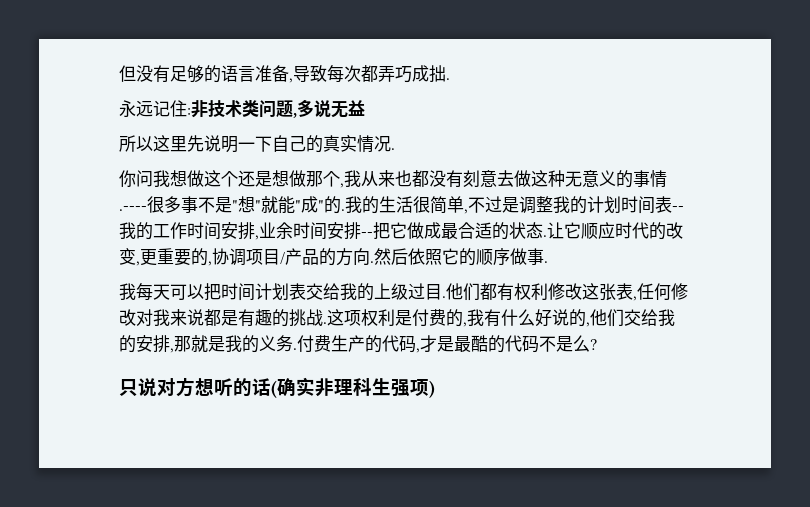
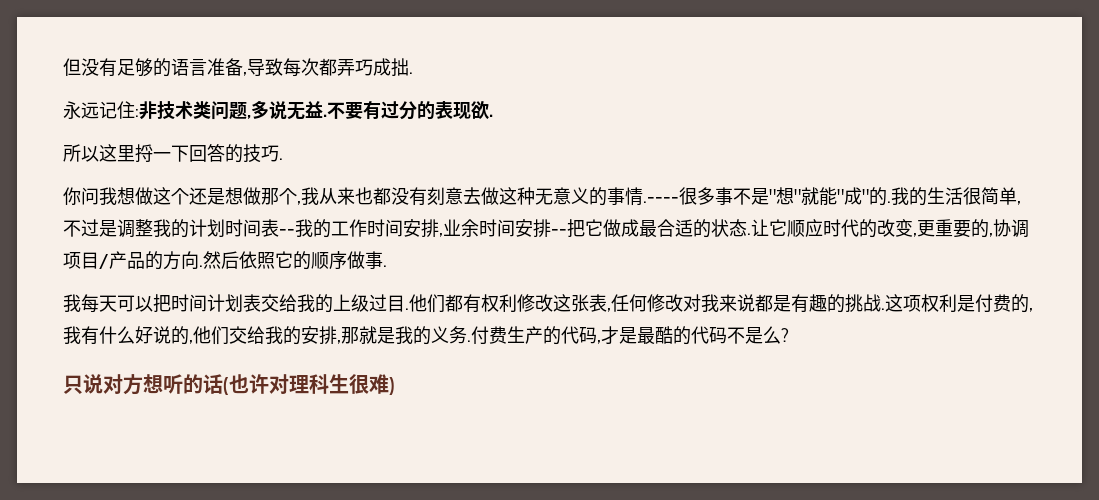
- 永远记住:非技术类问题,多说无益
- 所以这里先说明一下自己的真实情况.
+ 永远记住:非技术类问题,多说无益.不要有过分的表现欲.
+ 所以这里捋一下回答的技巧.
- 只说对方想听的话(确实非理科生强项)
+ 只说对方想听的话(也许对理科生很难)

